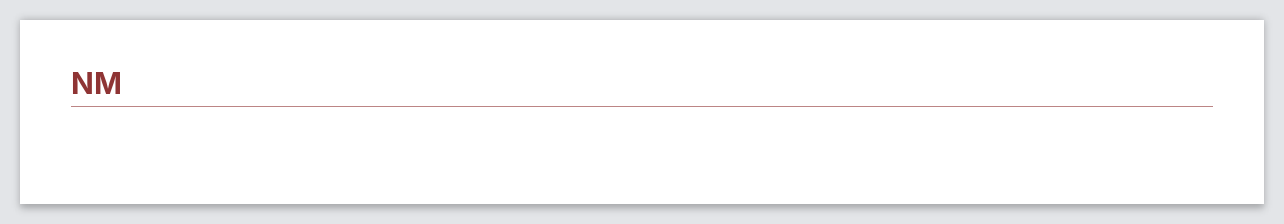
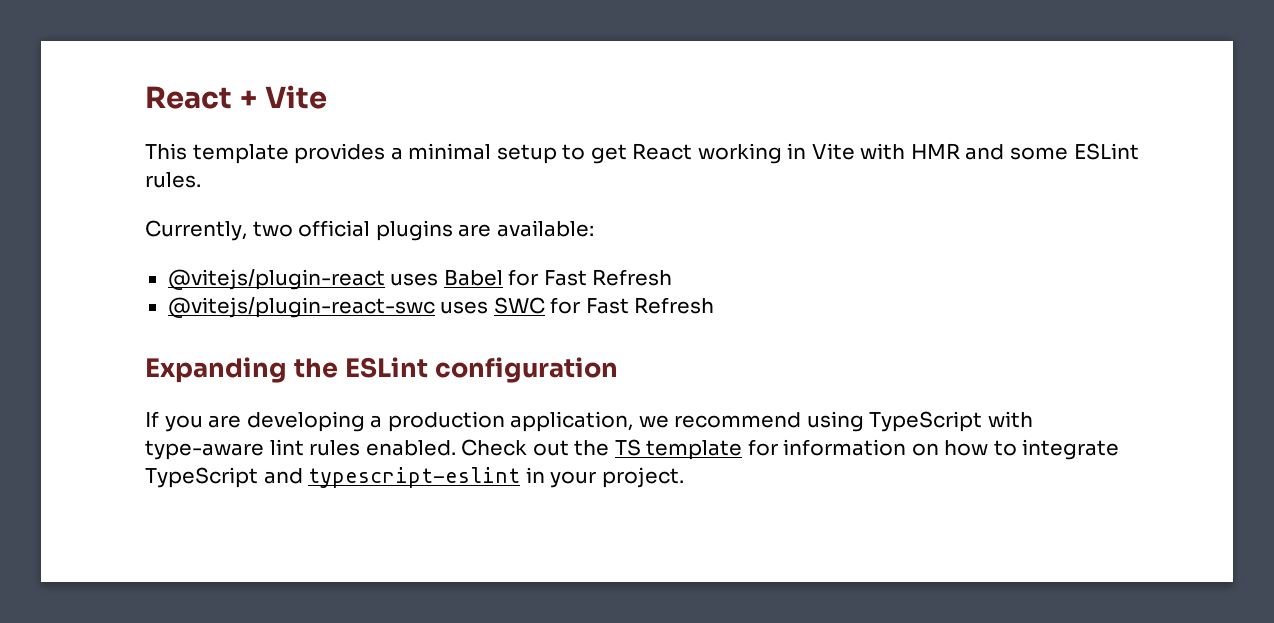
- NM
+ React + Vite
+ This template provides a minimal setup to get React working in Vite with HMR and some ESLint rules.
+ Currently, two official plugins are available:
+ @vitejs/plugin-react uses Babel for Fast Refresh
+ @vitejs/plugin-react-swc uses SWC for Fast Refresh
+ Expanding the ESLint configuration
+ If you are developing a production application, we recommend using TypeScript with type-aware lint rules enabled. Check out the TS template for information on how to integrate TypeScript and typescript-eslint in your project.

